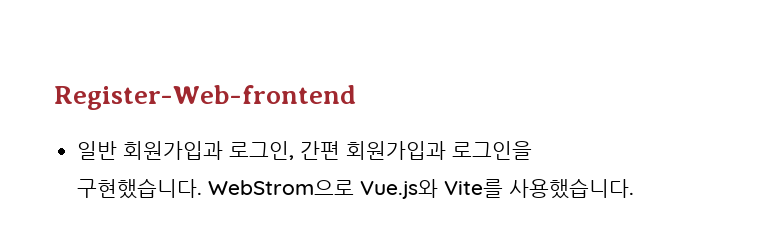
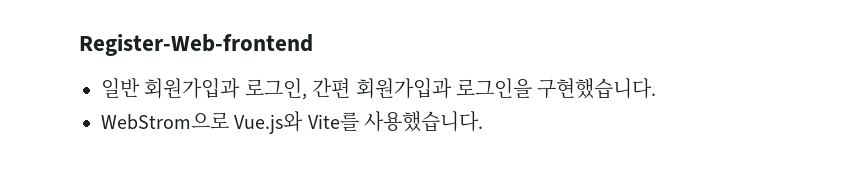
- 일반 회원가입과 로그인, 간편 회원가입과 로그인을 구현했습니다. WebStrom으로 Vue.js와 Vite를 사용했습니다.
+ 일반 회원가입과 로그인, 간편 회원가입과 로그인을 구현했습니다.
+ WebStrom으로 Vue.js와 Vite를 사용했습니다.

